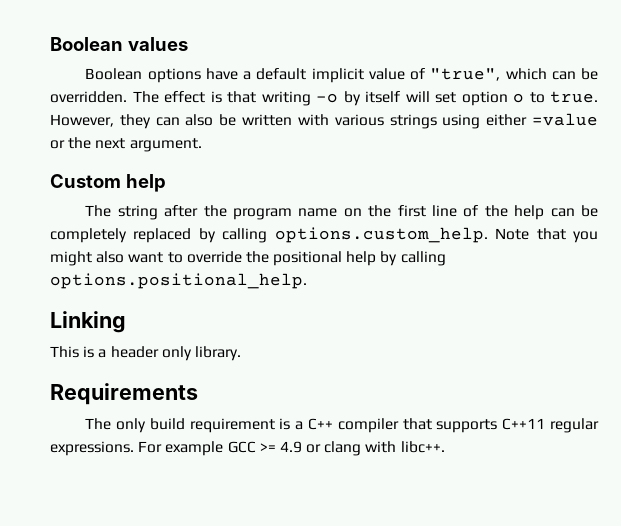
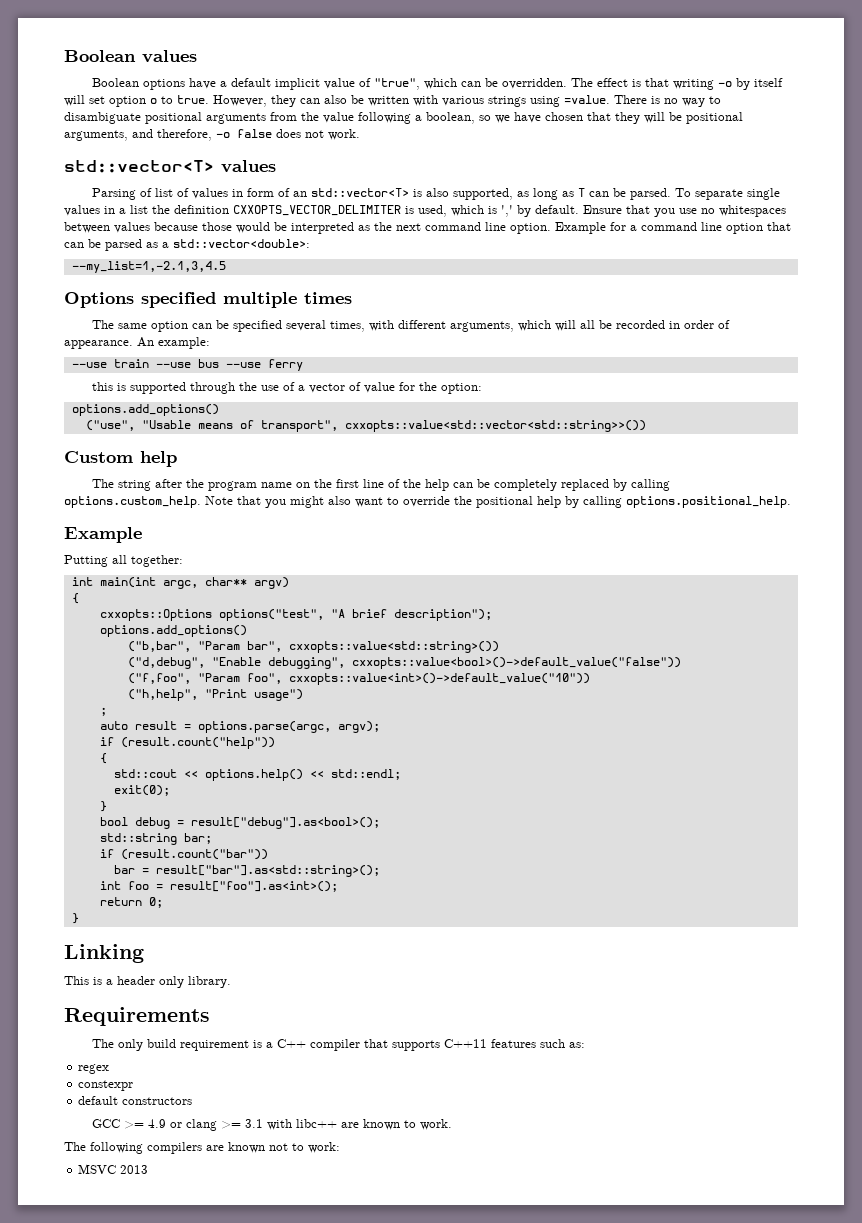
- However, they can also be written with various strings using either =value or the next argument.
+ However, they can also be written with various strings using =value. There is no way to disambiguate positional arguments from the value following a boolean, so we have chosen that they will be positional arguments, and therefore, -o false does not work.
+ std::vector<T> values
+ Parsing of list of values in form of an std::vector<T> is also supported, as long as T can be parsed. To separate single values in a list the definition CXXOPTS_VECTOR_DELIMITER is used, which is ',' by default. Ensure that you use no whitespaces between values because those would be interpreted as the next command line option. Example for a command line option that can be parsed as a std::vector<double>:
+ --my_list=1,-2.1,3,4.5
+ Options specified multiple times
+ The same option can be specified several times, with different arguments, which will all be recorded in order of appearance. An example:
+ --use train --use bus --use ferry
+ this is supported through the use of a vector of value for the option:
+ options.add_options()
+ ("use", "Usable means of transport", cxxopts::value<std::vector<std::string>>())
  The string after the program name on the first line of the help can be completely replaced by calling options.custom_help. Note that you might also want to override the positional help by calling options.positional_help.
+ Example
+ Putting all together:
+ int main(int argc, char** argv)
+ {
+ cxxopts::Options options("test", "A brief description");
+ options.add_options()
+ ("b,bar", "Param bar", cxxopts::value<std::string>())
+ ("d,debug", "Enable debugging", cxxopts::value<bool>()->default_value("false"))
+ ("f,foo", "Param foo", cxxopts::value<int>()->default_value("10"))
+ ("h,help", "Print usage")
+ ;
+ auto result = options.parse(argc, argv);
+ if (result.count("help"))
+ {
+ std::cout << options.help() << std::endl;
+ exit(0);
+ }
+ bool debug = result["debug"].as<bool>();
+ std::string bar;
+ if (result.count("bar"))
+ bar = result["bar"].as<std::string>();
+ int foo = result["foo"].as<int>();
+ return 0;
+ }
- The only build requirement is a C++ compiler that supports C++11 regular expressions. For example GCC >= 4.9 or clang with libc++.
+ The only build requirement is a C++ compiler that supports C++11 features such as:
+ regex
+ constexpr
+ default constructors
+ GCC >= 4.9 or clang >= 3.1 with libc++ are known to work.
+ The following compilers are known not to work:
+ MSVC 2013

